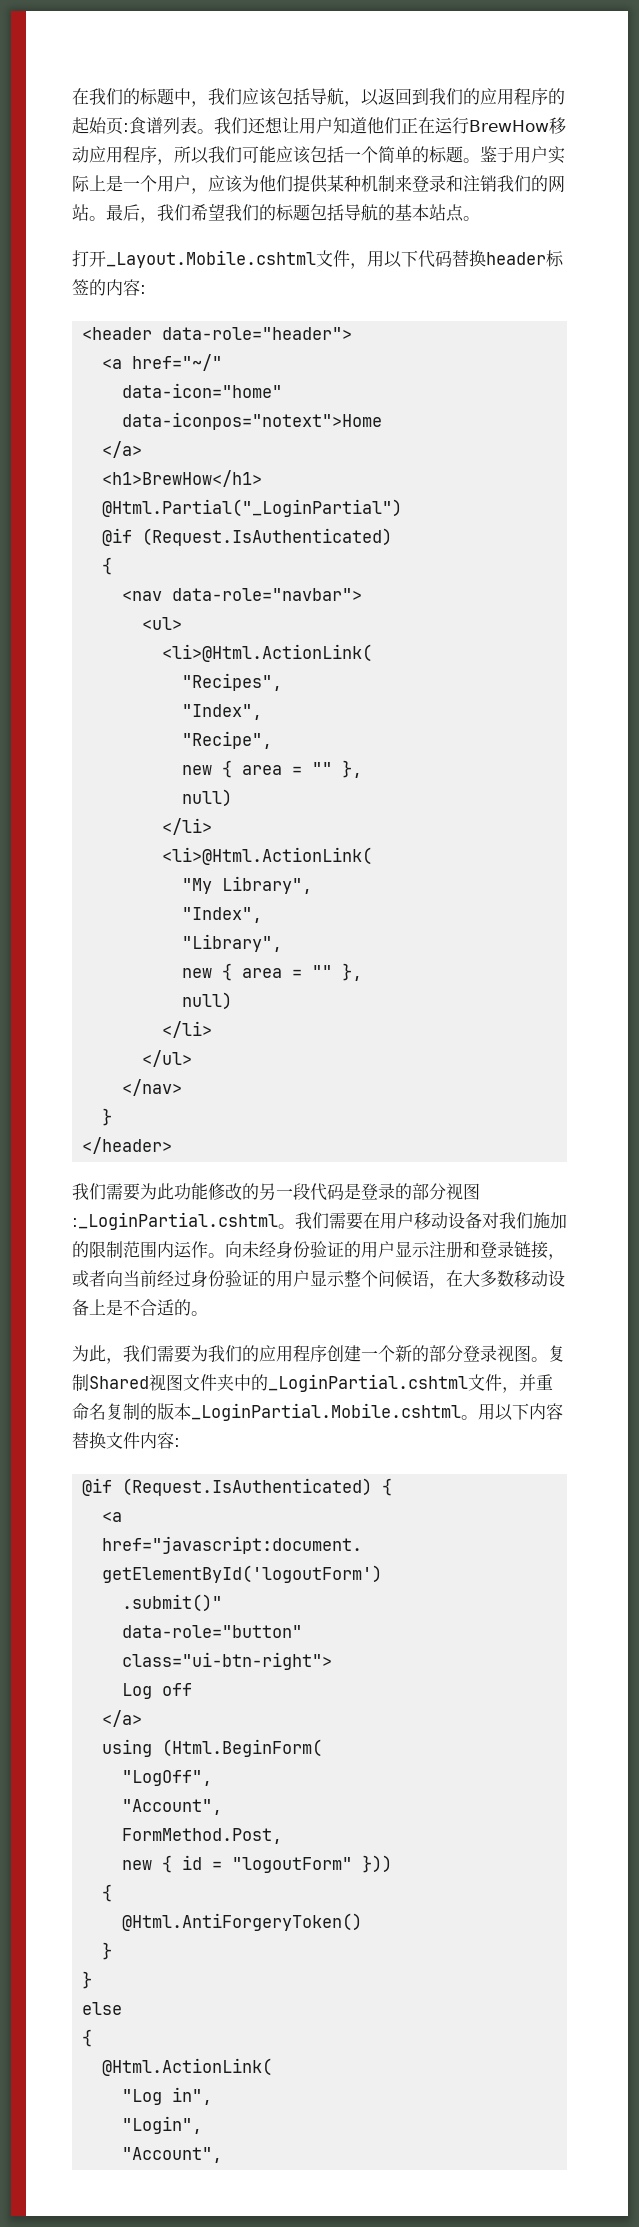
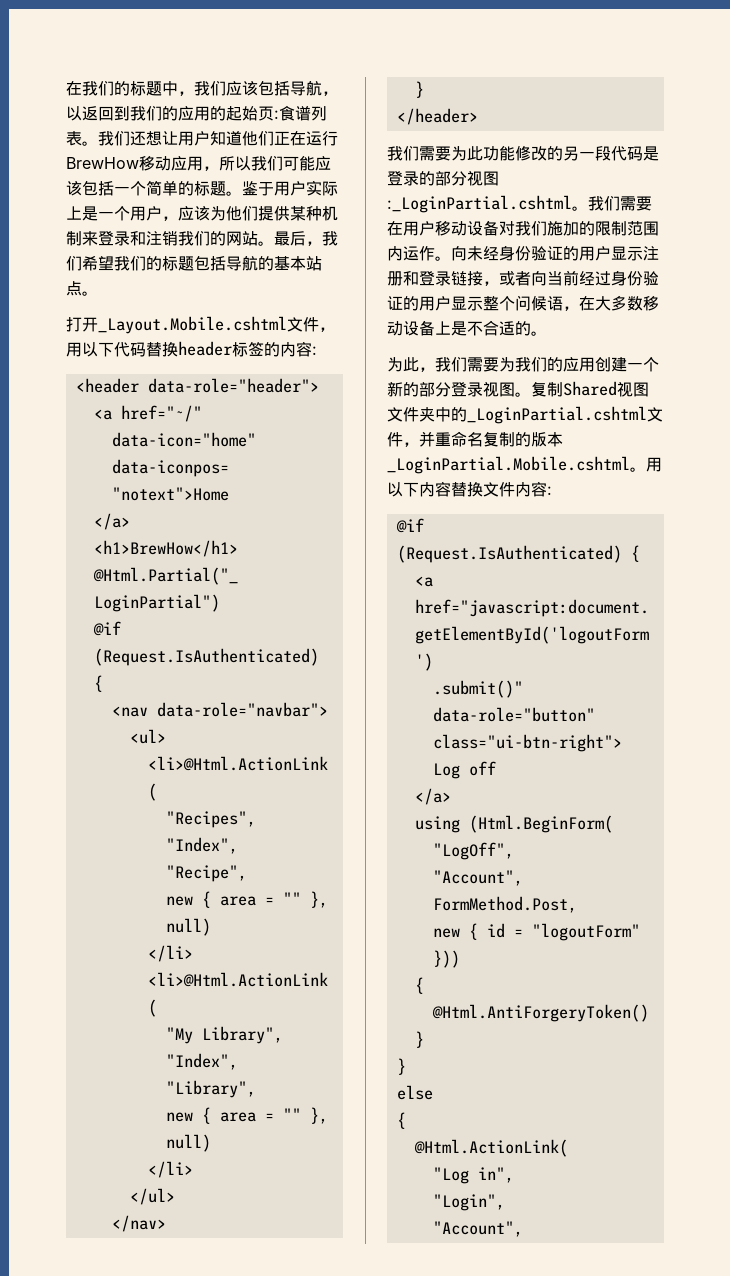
- 在我们的标题中，我们应该包括导航，以返回到我们的应用程序的起始页:食谱列表。
+ 在我们的标题中，我们应该包括导航，以返回到我们的应用的起始页:食谱列表。
- 我们还想让用户知道他们正在运行BrewHow移动应用程序，所以我们可能应该包括一个简单的标题。
+ 我们还想让用户知道他们正在运行BrewHow移动应用，所以我们可能应该包括一个简单的标题。
- 为此，我们需要为我们的应用程序创建一个新的部分登录视图。
+ 为此，我们需要为我们的应用创建一个新的部分登录视图。

